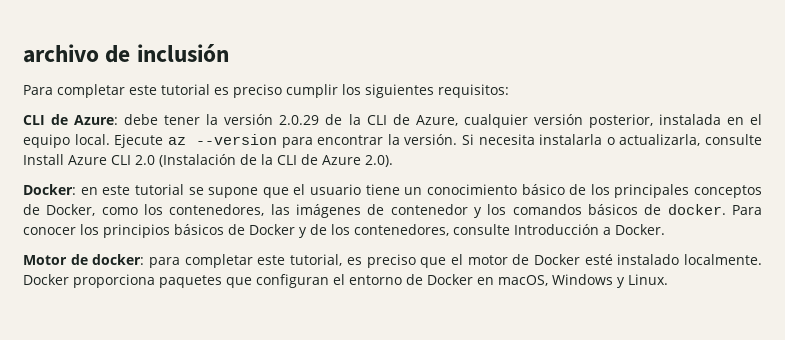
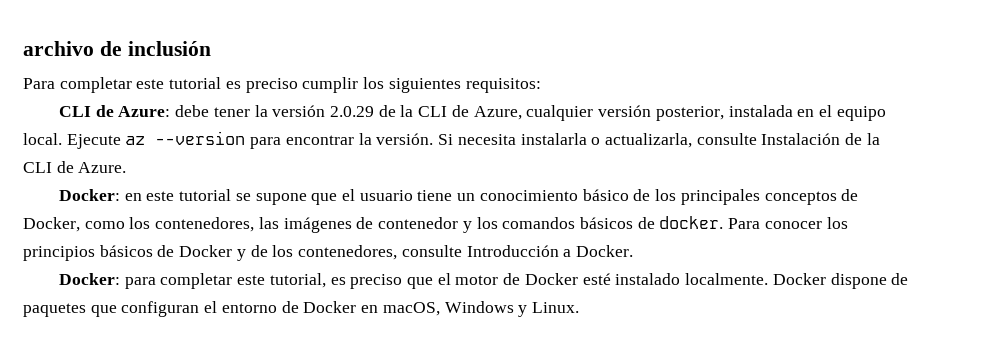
- Si necesita instalarla o actualizarla, consulte Install Azure CLI 2.0 (Instalación de la CLI de Azure 2.0).
+ Si necesita instalarla o actualizarla, consulte Instalación de la CLI de Azure.
- Motor de docker: para completar este tutorial, es preciso que el motor de Docker esté instalado localmente.
+ Docker: para completar este tutorial, es preciso que el motor de Docker esté instalado localmente.
- Docker proporciona paquetes que configuran el entorno de Docker en macOS, Windows y Linux.
+ Docker dispone de paquetes que configuran el entorno de Docker en macOS, Windows y Linux.

